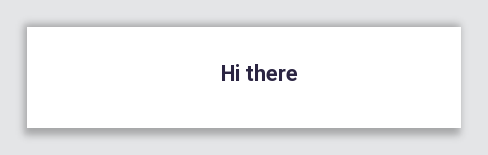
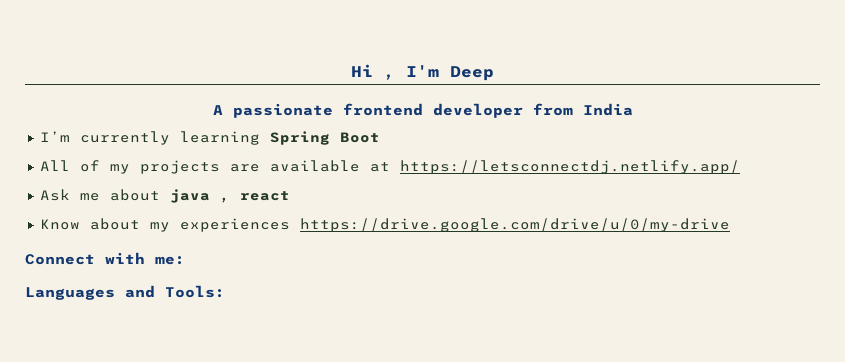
- Hi there
+ Hi , I'm Deep
+ A passionate frontend developer from India
+ I’m currently learning Spring Boot
+ All of my projects are available at https://letsconnectdj.netlify.app/
+ Ask me about java , react
+ Know about my experiences https://drive.google.com/drive/u/0/my-drive
+ Connect with me:
+ Languages and Tools:

